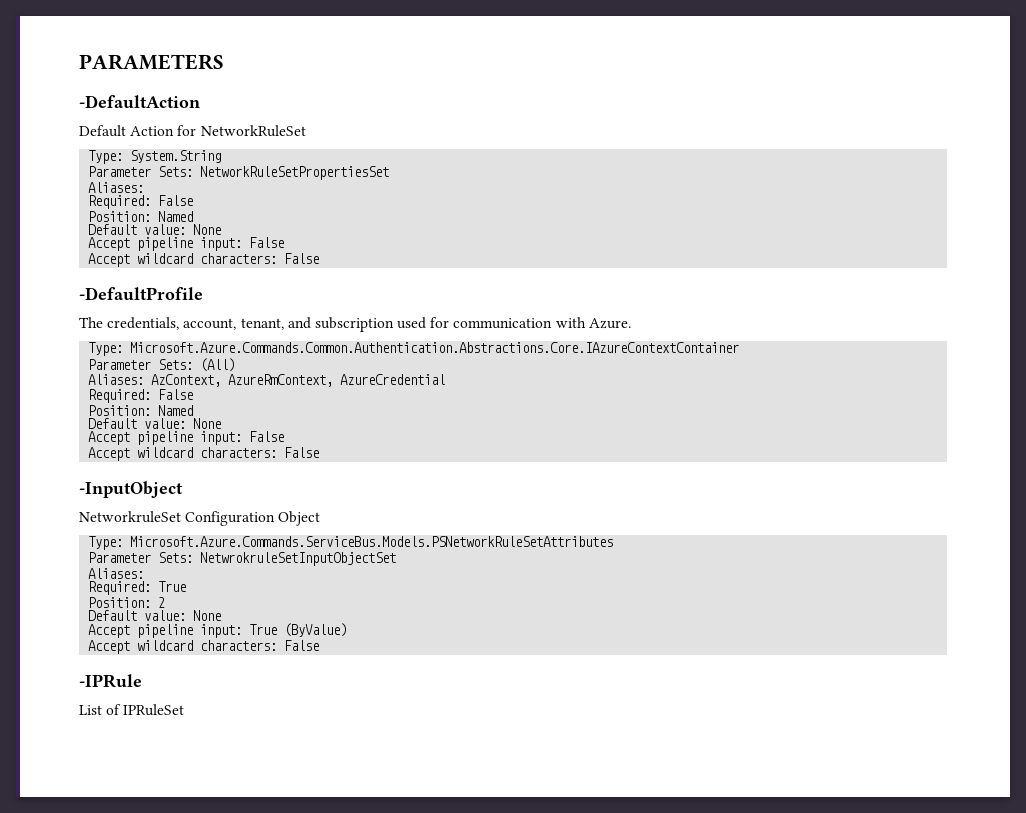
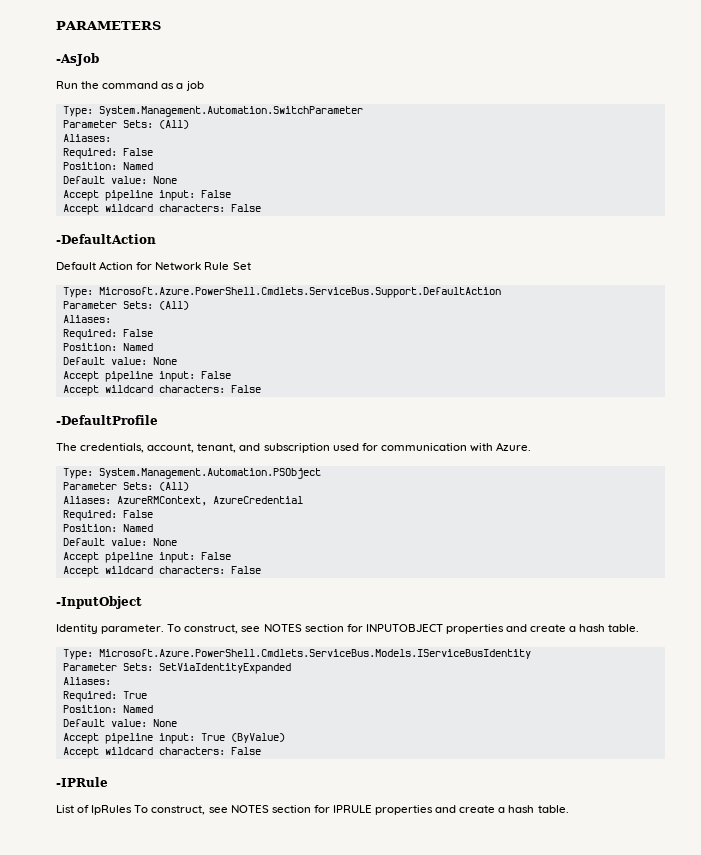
+ -AsJob
+ Run the command as a job
+ Type: System.Management.Automation.SwitchParameter
+ Parameter Sets: (All)
+ Aliases:
+ Required: False
+ Position: Named
+ Default value: None
+ Accept pipeline input: False
+ Accept wildcard characters: False
- Default Action for NetworkRuleSet
- Type: System.String
- Parameter Sets: NetworkRuleSetPropertiesSet
+ Default Action for Network Rule Set
+ Type: Microsoft.Azure.PowerShell.Cmdlets.ServiceBus.Support.DefaultAction
+ Parameter Sets: (All)
- Type: Microsoft.Azure.Commands.Common.Authentication.Abstractions.Core.IAzureContextContainer
+ Type: System.Management.Automation.PSObject
  Parameter Sets: (All)
- Aliases: AzContext, AzureRmContext, AzureCredential
+ Aliases: AzureRMContext, AzureCredential
- NetworkruleSet Configuration Object
- Type: Microsoft.Azure.Commands.ServiceBus.Models.PSNetworkRuleSetAttributes
- Parameter Sets: NetwrokruleSetInputObjectSet
+ Identity parameter. To construct, see NOTES section for INPUTOBJECT properties and create a hash table.
+ Type: Microsoft.Azure.PowerShell.Cmdlets.ServiceBus.Models.IServiceBusIdentity
+ Parameter Sets: SetViaIdentityExpanded
  Required: True
- Position: 2
+ Position: Named
- List of IPRuleSet
+ List of IpRules To construct, see NOTES section for IPRULE properties and create a hash table.

